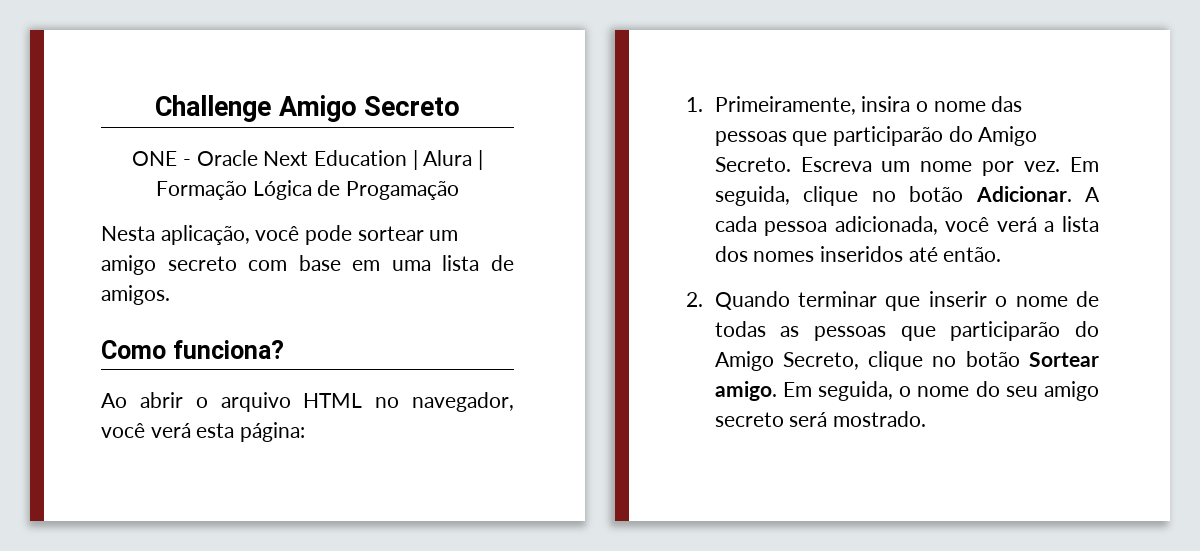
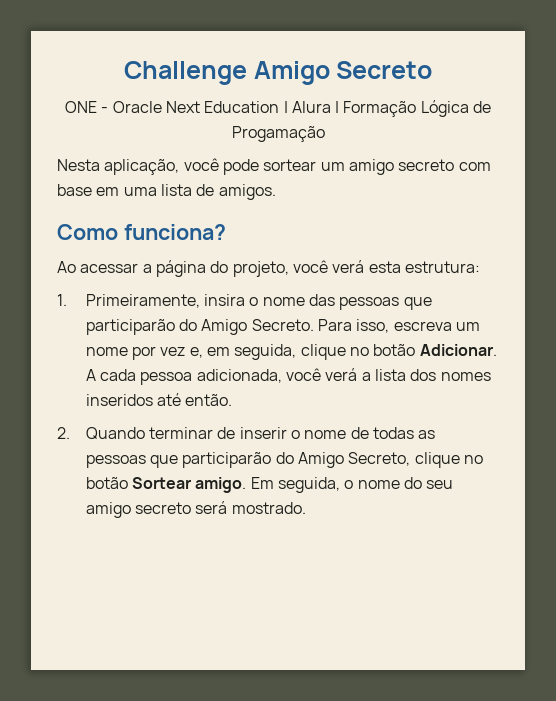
- Ao abrir o arquivo HTML no navegador, você verá esta página:
+ Ao acessar a página do projeto, você verá esta estrutura:
- Escreva um nome por vez. Em seguida, clique no botão Adicionar.
+ Para isso, escreva um nome por vez e, em seguida, clique no botão Adicionar.
- 2. Quando terminar que inserir o nome de todas as pessoas que participarão do Amigo Secreto, clique no botão Sortear amigo.
+ 2. Quando terminar de inserir o nome de todas as pessoas que participarão do Amigo Secreto, clique no botão Sortear amigo.

